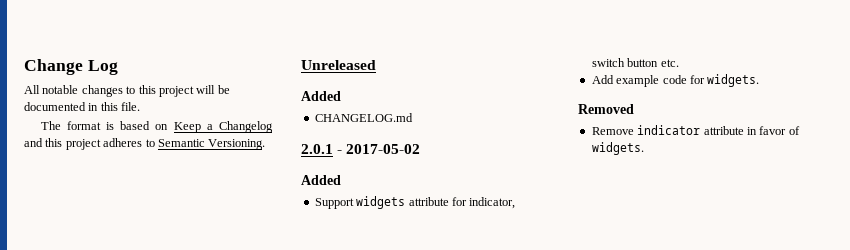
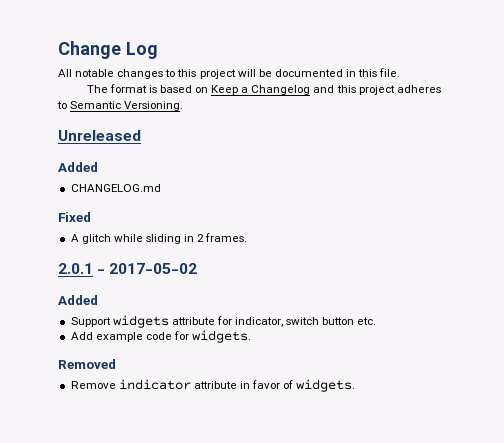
+ Fixed
+ A glitch while sliding in 2 frames.

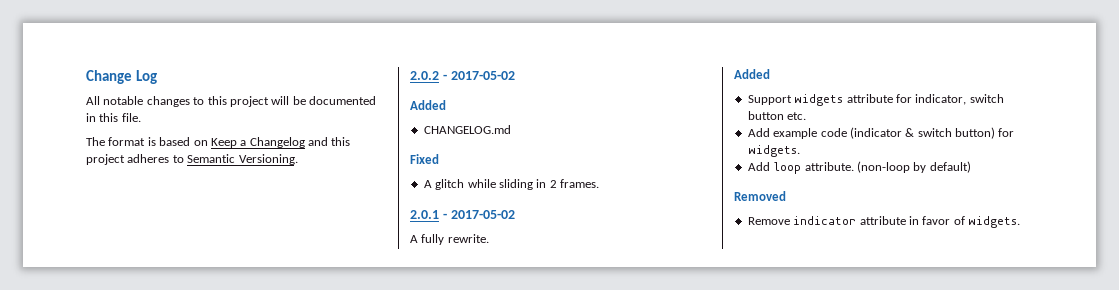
- Unreleased
+ 2.0.2 - 2017-05-02
+ A fully rewrite.
- Add example code for widgets.
+ Add example code (indicator & switch button) for widgets.
+ Add loop attribute. (non-loop by default)

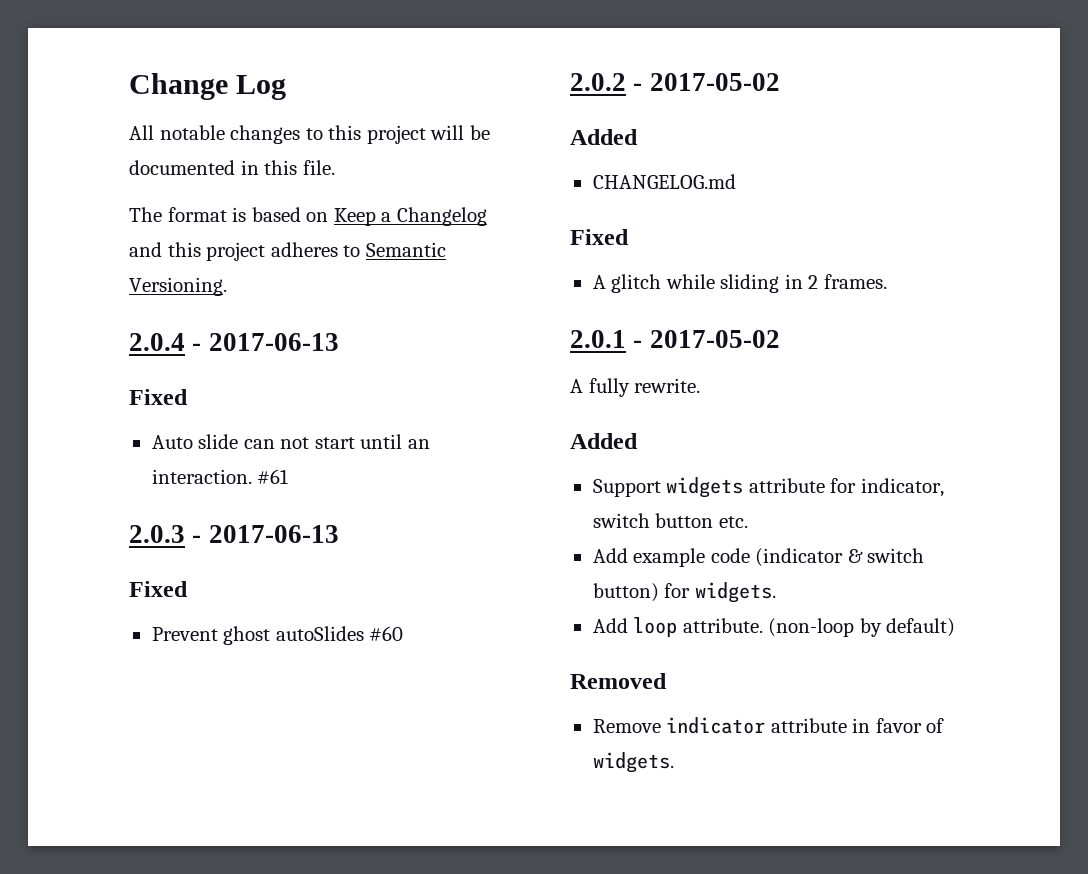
+ 2.0.4 - 2017-06-13
+ Fixed
+ Auto slide can not start until an interaction. #61
+ 2.0.3 - 2017-06-13
+ Fixed
+ Prevent ghost autoSlides #60

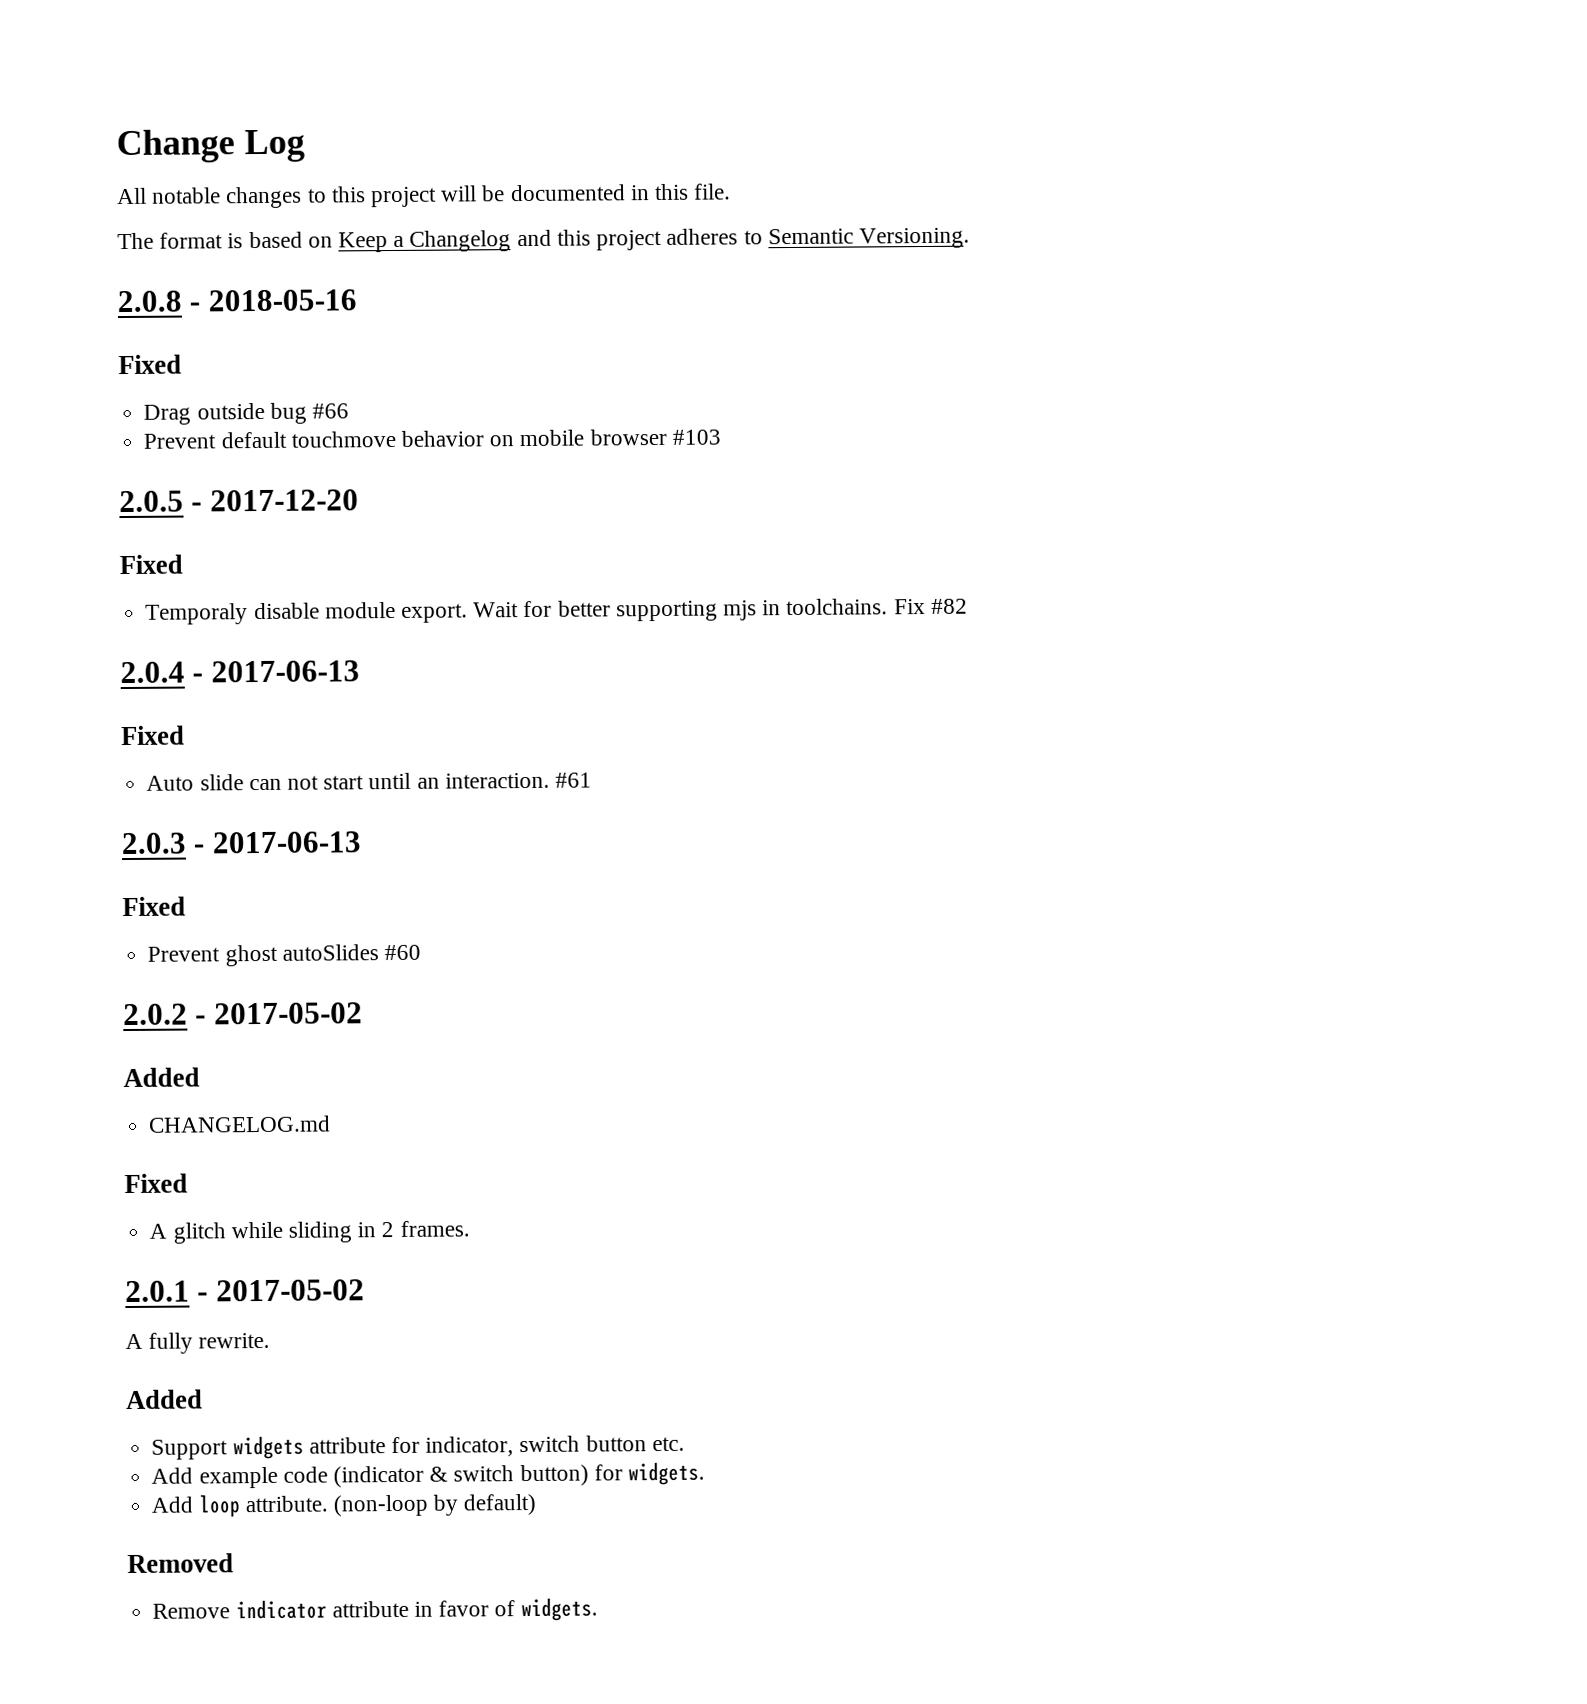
+ 2.0.8 - 2018-05-16
+ Fixed
+ Drag outside bug #66
+ Prevent default touchmove behavior on mobile browser #103
+ 2.0.5 - 2017-12-20
+ Fixed
+ Temporaly disable module export. Wait for better supporting mjs in toolchains. Fix #82

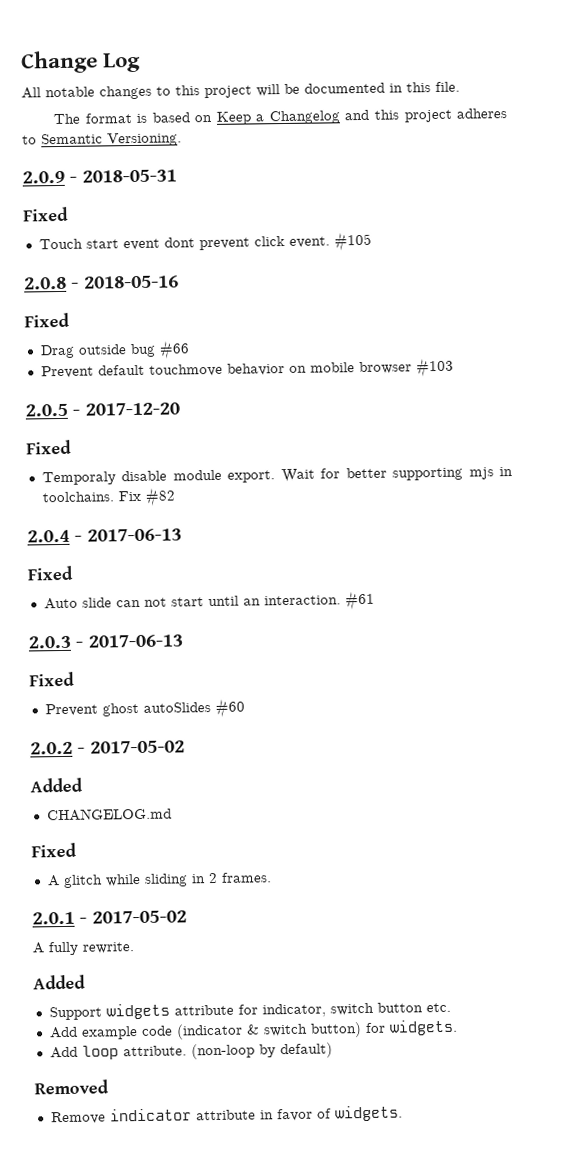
+ 2.0.9 - 2018-05-31
+ Fixed
+ Touch start event dont prevent click event. #105

